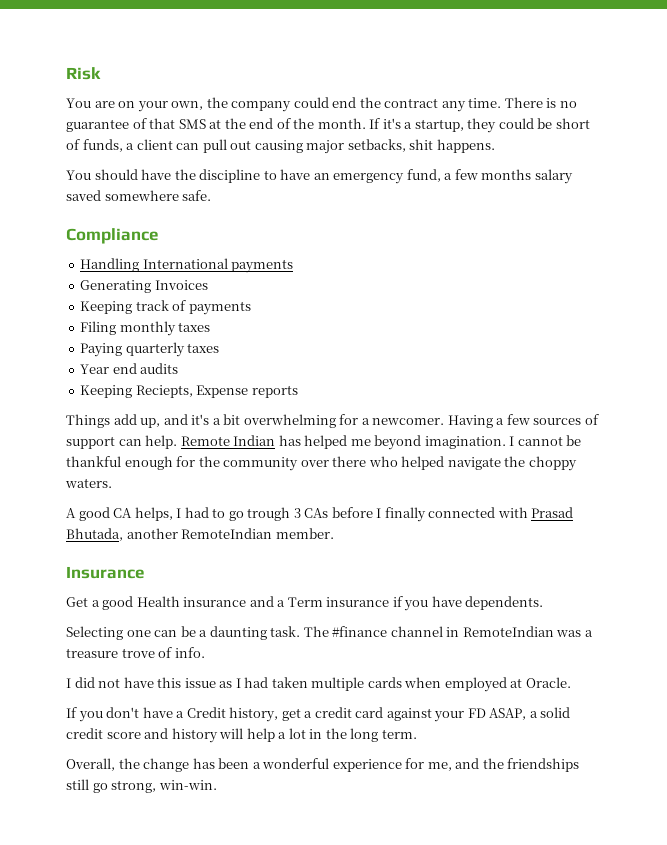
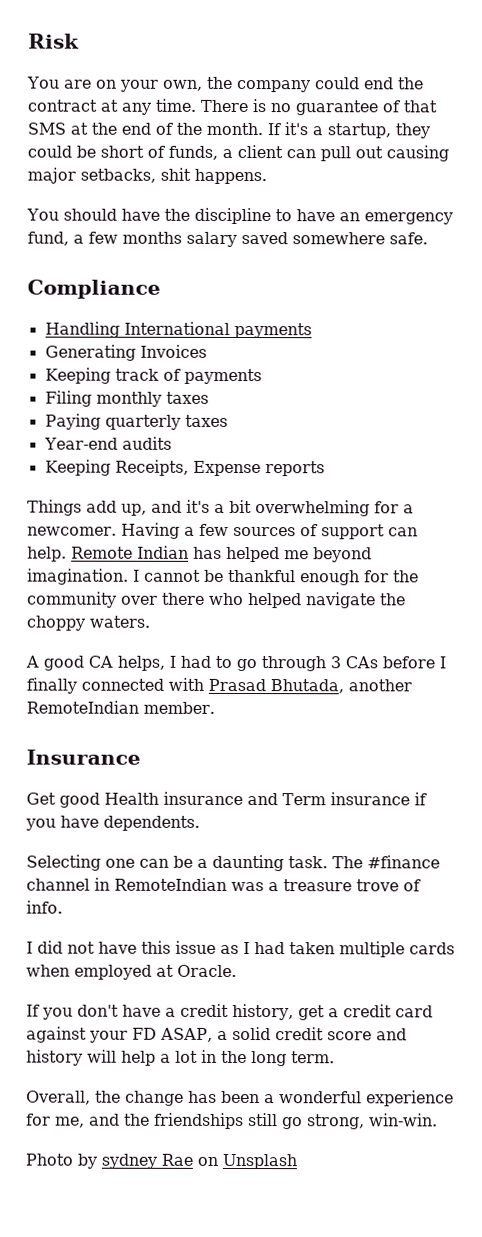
- You are on your own, the company could end the contract any time.
+ You are on your own, the company could end the contract at any time.
- Year end audits
+ Year-end audits
- Keeping Reciepts, Expense reports
+ Keeping Receipts, Expense reports
- A good CA helps, I had to go trough 3 CAs before I finally connected with Prasad Bhutada, another RemoteIndian member.
+ A good CA helps, I had to go through 3 CAs before I finally connected with Prasad Bhutada, another RemoteIndian member.
- Get a good Health insurance and a Term insurance if you have dependents.
+ Get good Health insurance and Term insurance if you have dependents.
- If you don't have a Credit history, get a credit card against your FD ASAP, a solid credit score and history will help a lot in the long term.
+ If you don't have a credit history, get a credit card against your FD ASAP, a solid credit score and history will help a lot in the long term.
+ Photo by sydney Rae on Unsplash

